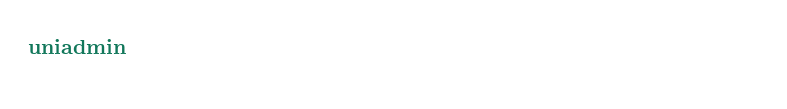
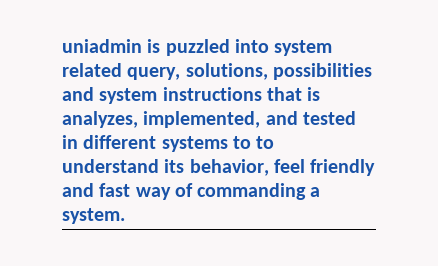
- uniadmin
+ uniadmin is puzzled into system related query, solutions, possibilities and system instructions that is analyzes, implemented, and tested in different systems to to understand its behavior, feel friendly and fast way of commanding a system.

